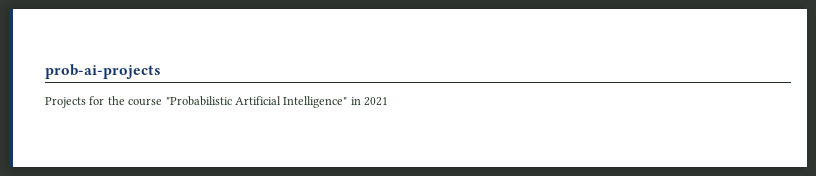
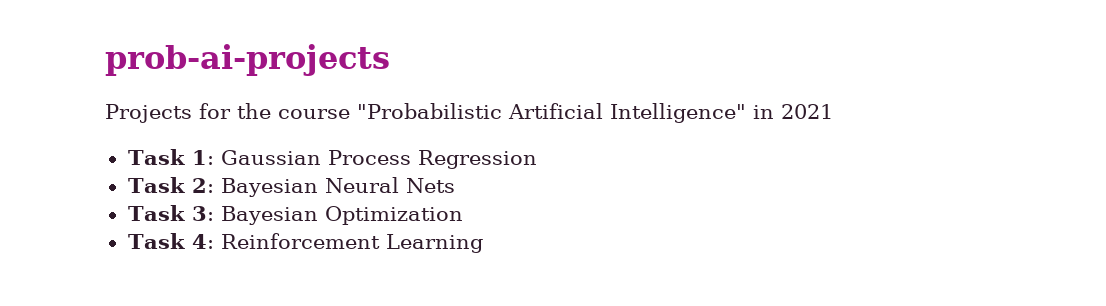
+ Task 1: Gaussian Process Regression
+ Task 2: Bayesian Neural Nets
+ Task 3: Bayesian Optimization
+ Task 4: Reinforcement Learning

